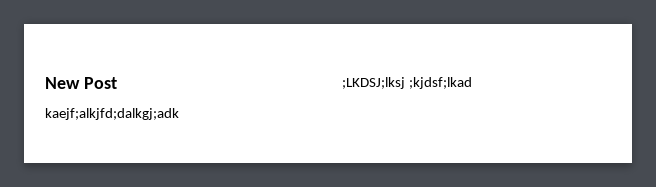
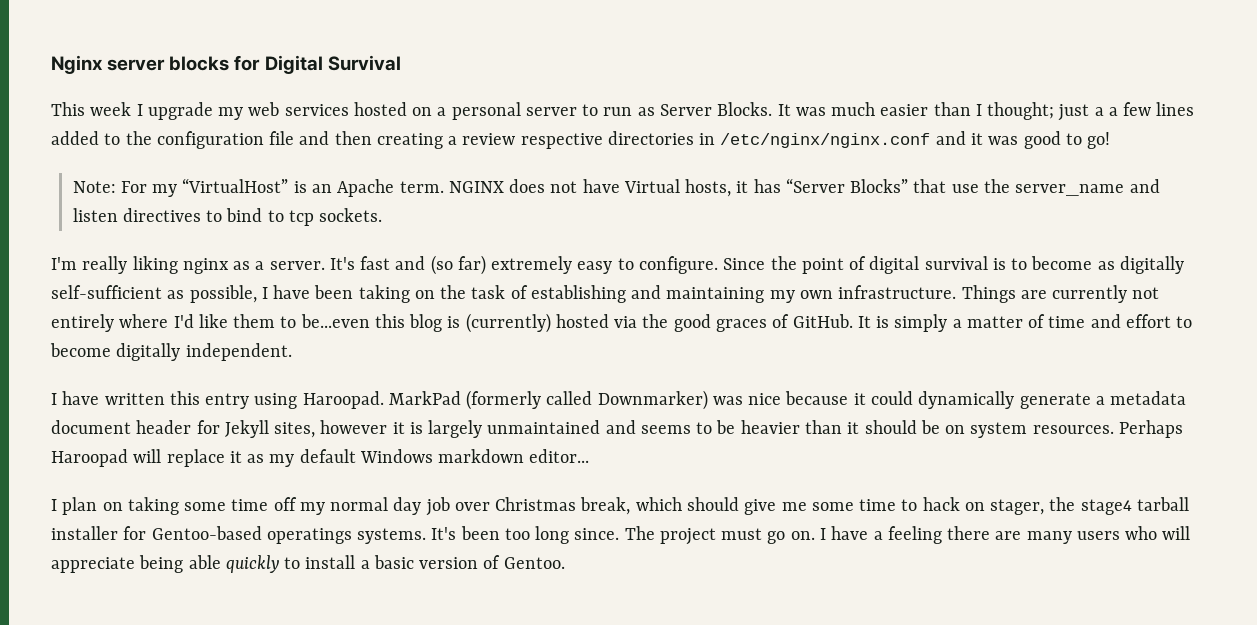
- New Post
- kaejf;alkjfd;dalkgj;adk
- ;LKDSJ;lksj ;kjdsf;lkad
+ Nginx server blocks for Digital Survival
+ This week I upgrade my web services hosted on a personal server to run as Server Blocks. It was much easier than I thought; just a a few lines added to the configuration file and then creating a review respective directories in /etc/nginx/nginx.conf and it was good to go!
+ Note: For my “VirtualHost” is an Apache term. NGINX does not have Virtual hosts, it has “Server Blocks” that use the server_name and listen directives to bind to tcp sockets.
+ I'm really liking nginx as a server. It's fast and (so far) extremely easy to configure. Since the point of digital survival is to become as digitally self-sufficient as possible, I have been taking on the task of establishing and maintaining my own infrastructure. Things are currently not entirely where I'd like them to be...even this blog is (currently) hosted via the good graces of GitHub. It is simply a matter of time and effort to become digitally independent.
+ I have written this entry using Haroopad. MarkPad (formerly called Downmarker) was nice because it could dynamically generate a metadata document header for Jekyll sites, however it is largely unmaintained and seems to be heavier than it should be on system resources. Perhaps Haroopad will replace it as my default Windows markdown editor...
+ I plan on taking some time off my normal day job over Christmas break, which should give me some time to hack on stager, the stage4 tarball installer for Gentoo-based operatings systems. It's been too long since. The project must go on. I have a feeling there are many users who will appreciate being able quickly to install a basic version of Gentoo.

